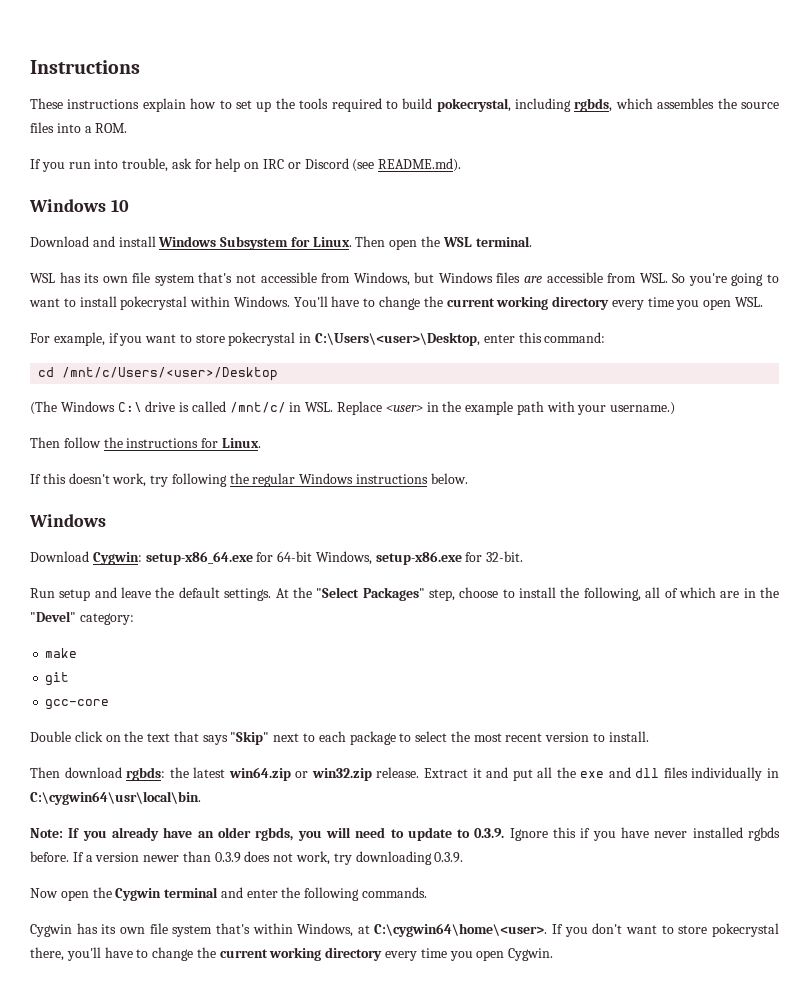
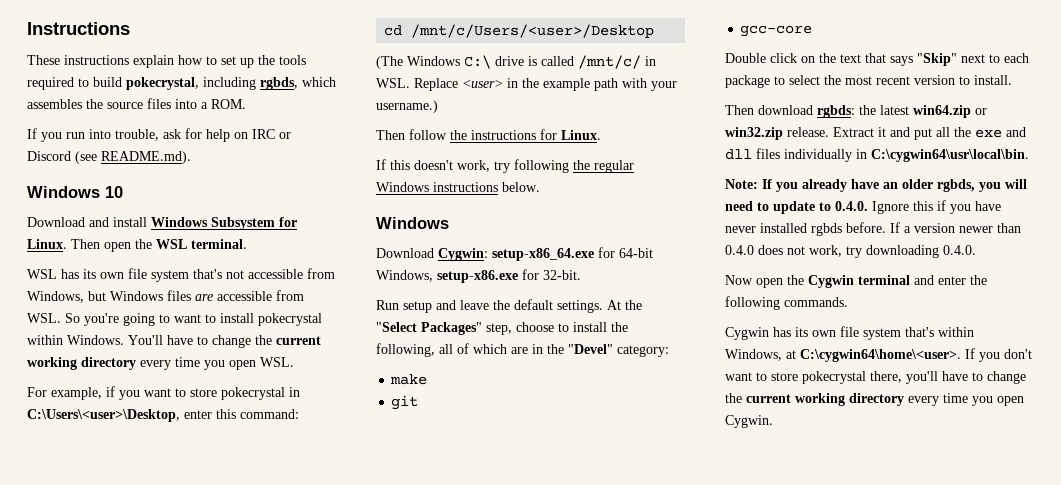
- Note: If you already have an older rgbds, you will need to update to 0.3.9. Ignore this if you have never installed rgbds before.
+ Note: If you already have an older rgbds, you will need to update to 0.4.0. Ignore this if you have never installed rgbds before.
- If a version newer than 0.3.9 does not work, try downloading 0.3.9.
+ If a version newer than 0.4.0 does not work, try downloading 0.4.0.

